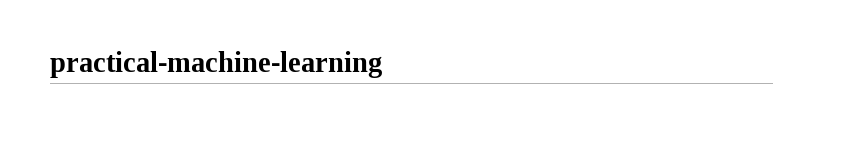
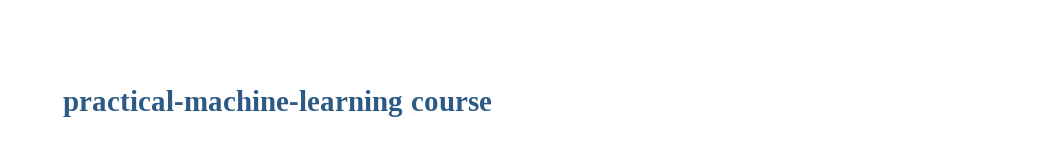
- practical-machine-learning
+ practical-machine-learning course

